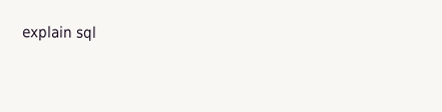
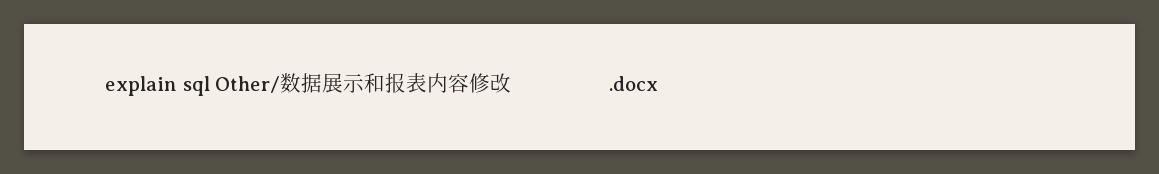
- explain sql
+ explain sql Other/数据展示和报表内容修改.docx

